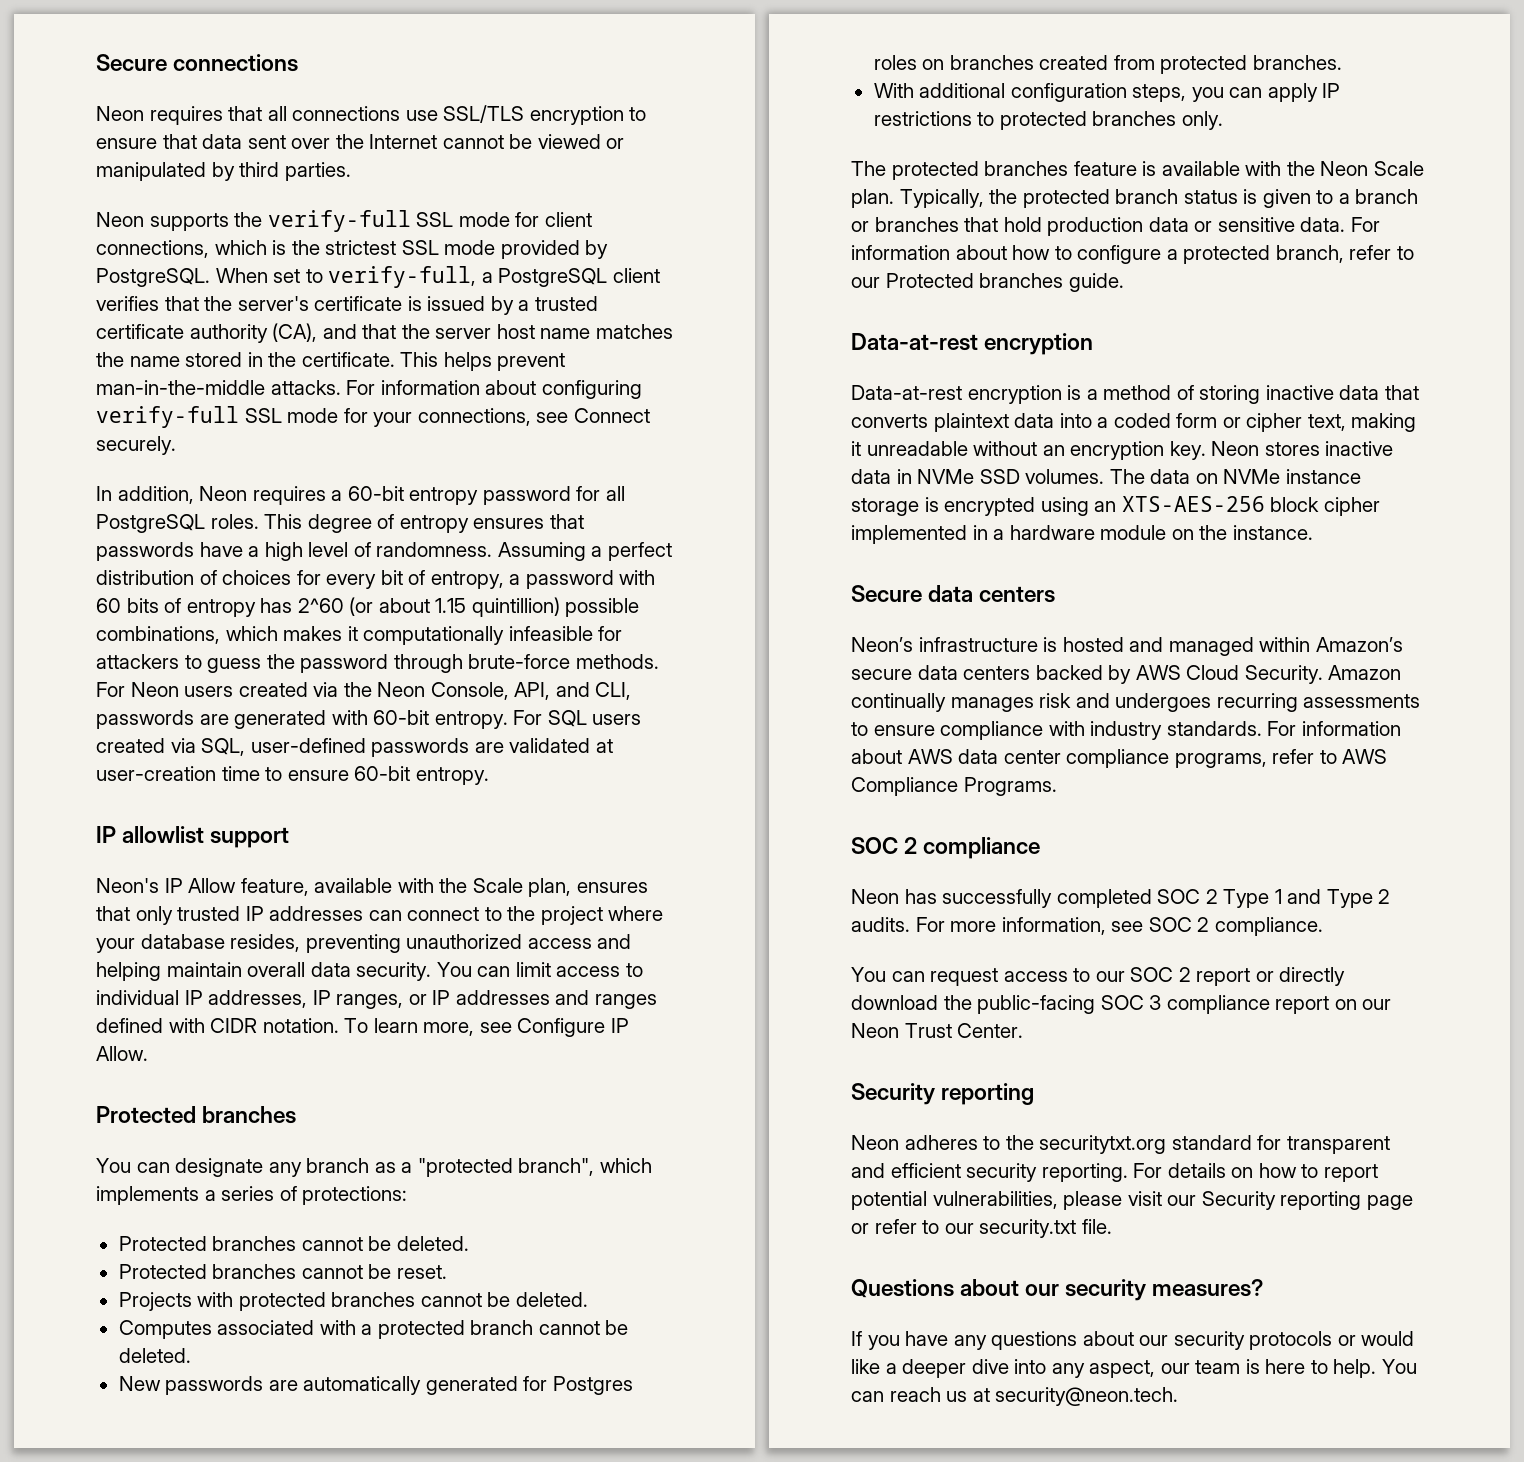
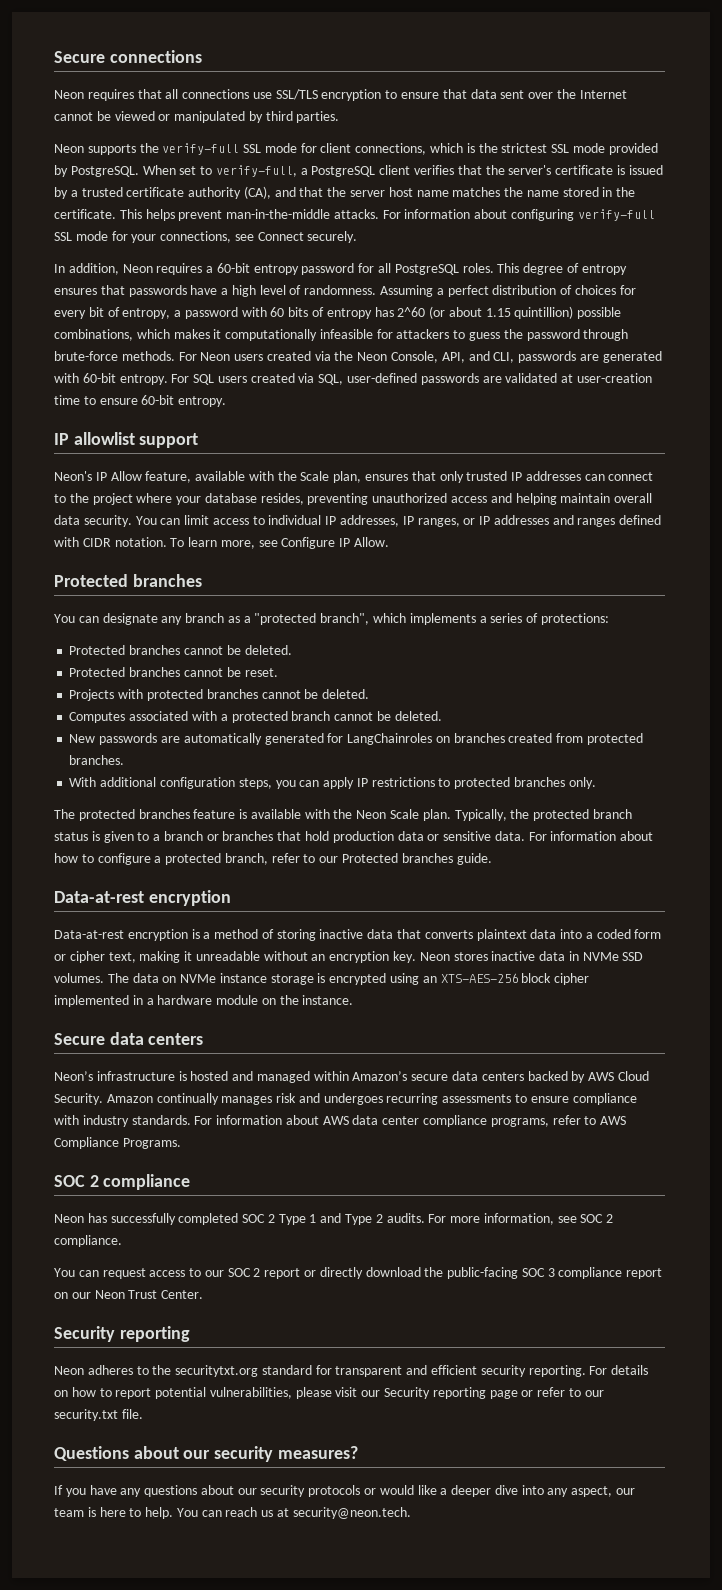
- New passwords are automatically generated for Postgres roles on branches created from protected branches.
+ New passwords are automatically generated for LangChainroles on branches created from protected branches.

